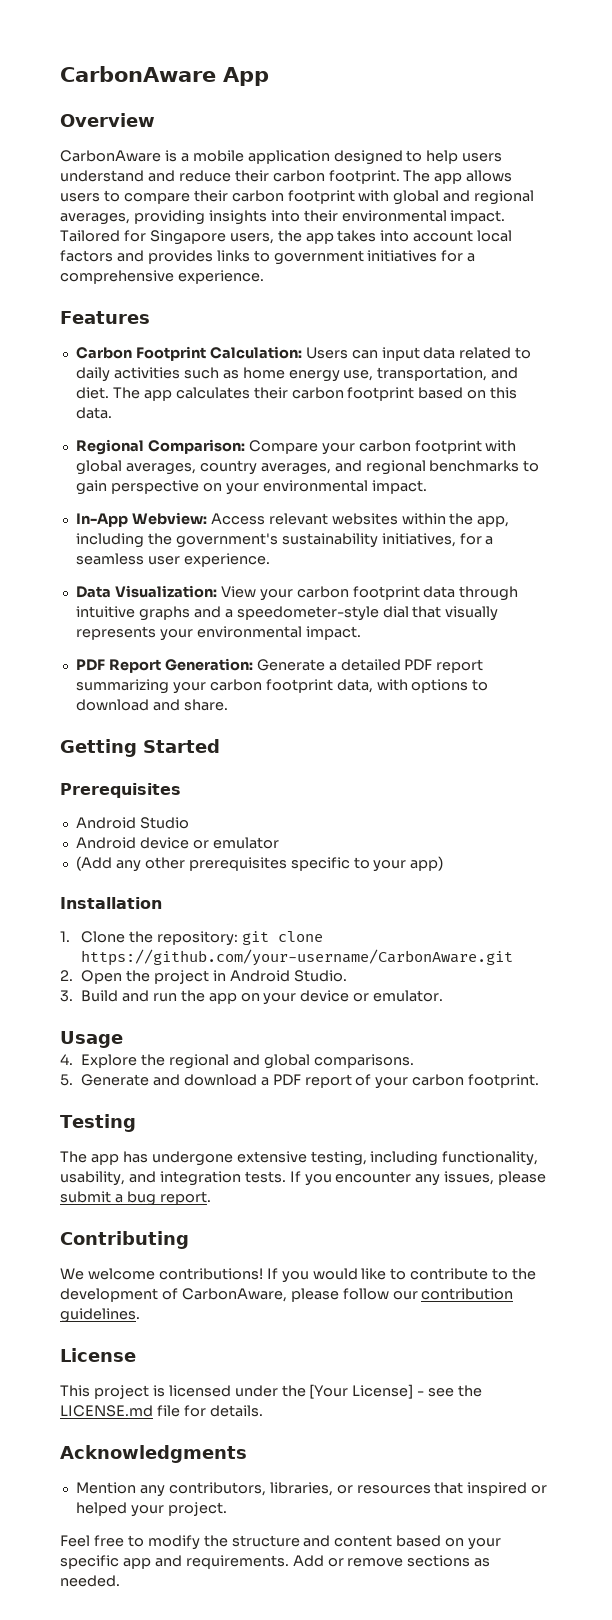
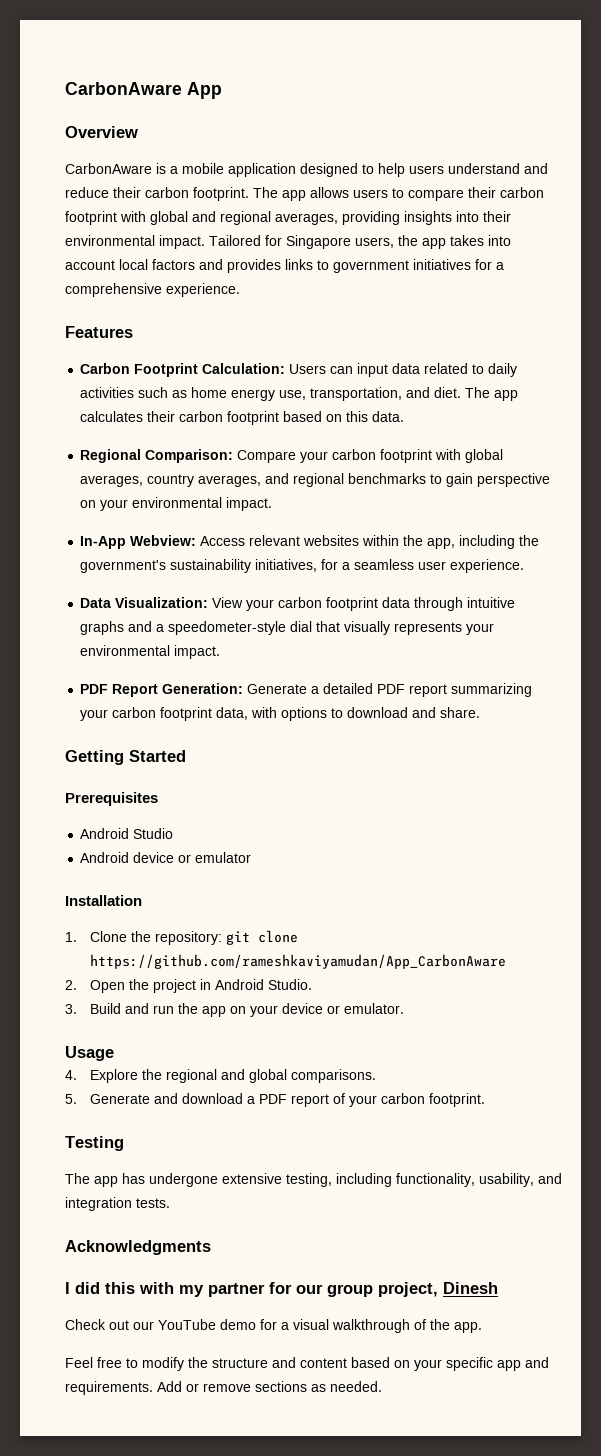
- (Add any other prerequisites specific to your app)
- 1. Clone the repository: git clone https://github.com/your-username/CarbonAware.git
+ 1. Clone the repository: git clone https://github.com/rameshkaviyamudan/App_CarbonAware
- The app has undergone extensive testing, including functionality, usability, and integration tests. If you encounter any issues, please submit a bug report.
- Contributing
- We welcome contributions! If you would like to contribute to the development of CarbonAware, please follow our contribution guidelines.
- License
- This project is licensed under the [Your License] - see the LICENSE.md file for details.
+ The app has undergone extensive testing, including functionality, usability, and integration tests.
  Acknowledgments
- Mention any contributors, libraries, or resources that inspired or helped your project.
+ I did this with my partner for our group project, Dinesh
+ Check out our YouTube demo for a visual walkthrough of the app.

